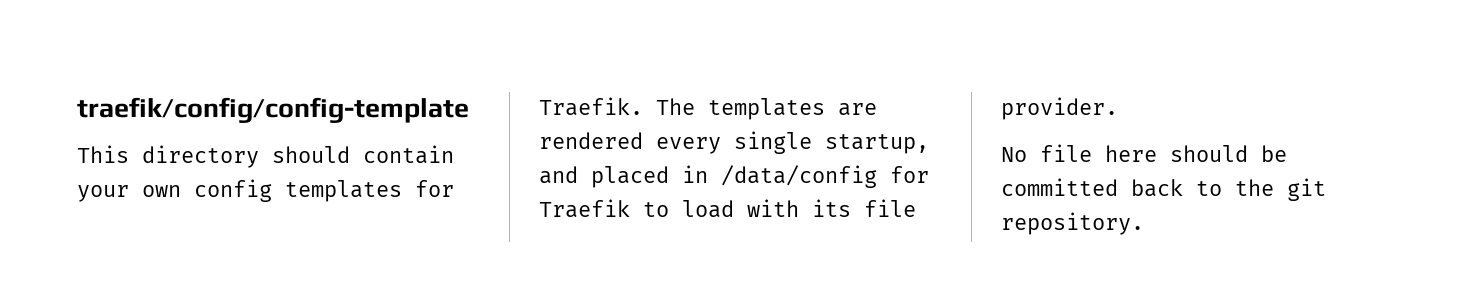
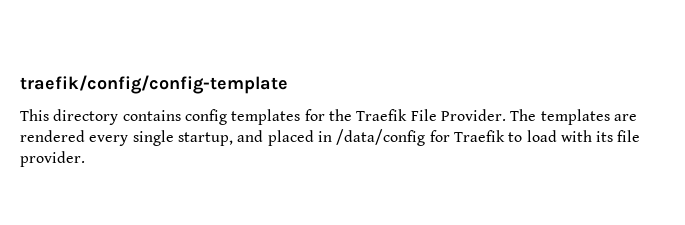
- This directory should contain your own config templates for Traefik.
+ This directory contains config templates for the Traefik File Provider.
- No file here should be committed back to the git repository.

